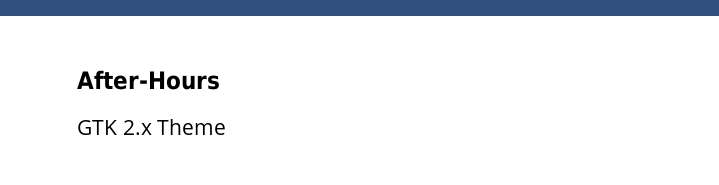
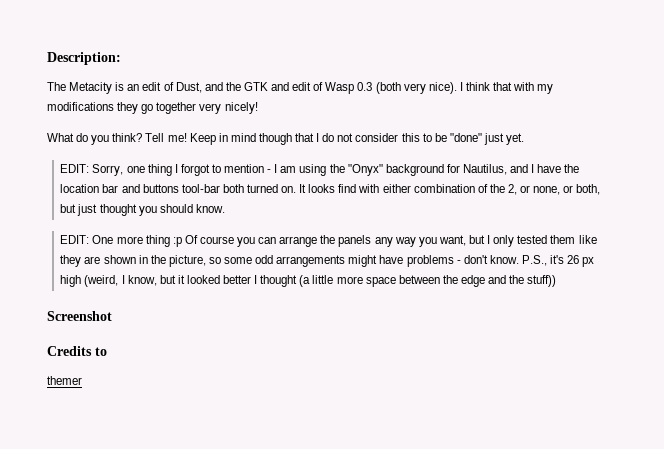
- After-Hours
- GTK 2.x Theme
+ Description:
+ The Metacity is an edit of Dust, and the GTK and edit of Wasp 0.3 (both very nice). I think that with my modifications they go together very nicely!
+ What do you think? Tell me! Keep in mind though that I do not consider this to be "done" just yet.
+ EDIT: Sorry, one thing I forgot to mention - I am using the "Onyx" background for Nautilus, and I have the location bar and buttons tool-bar both turned on. It looks find with either combination of the 2, or none, or both, but just thought you should know.
+ EDIT: One more thing :p Of course you can arrange the panels any way you want, but I only tested them like they are shown in the picture, so some odd arrangements might have problems - don't know. P.S., it's 26 px high (weird, I know, but it looked better I thought (a little more space between the edge and the stuff))
+ Screenshot
+ Credits to
+ themer

